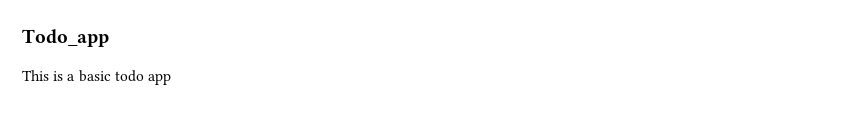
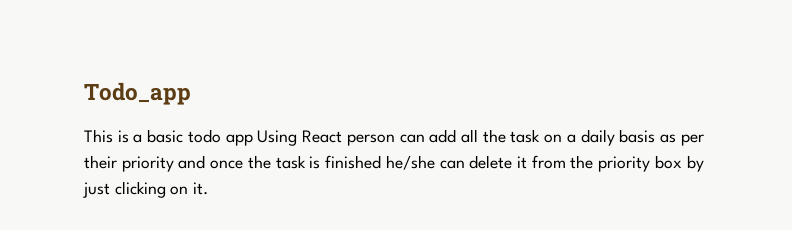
- This is a basic todo app
+ This is a basic todo app Using React person can add all the task on a daily basis as per their priority and once the task is finished he/she can delete it from the priority box by just clicking on it.

